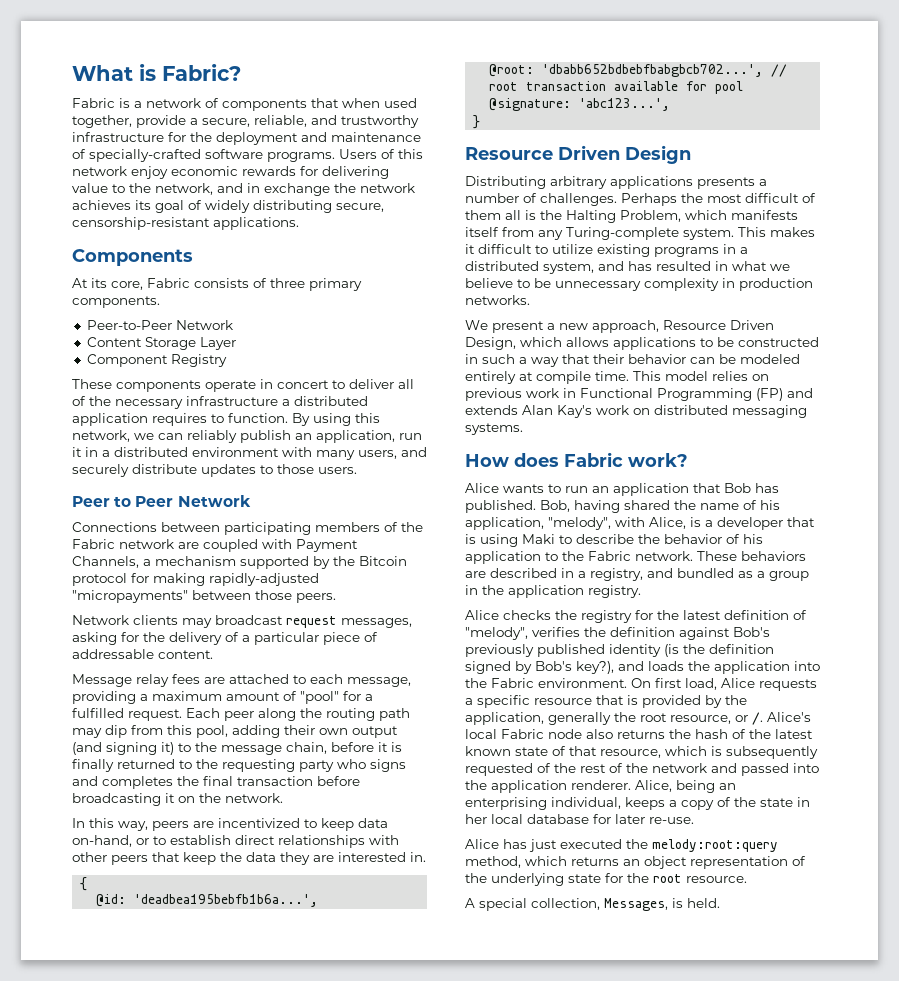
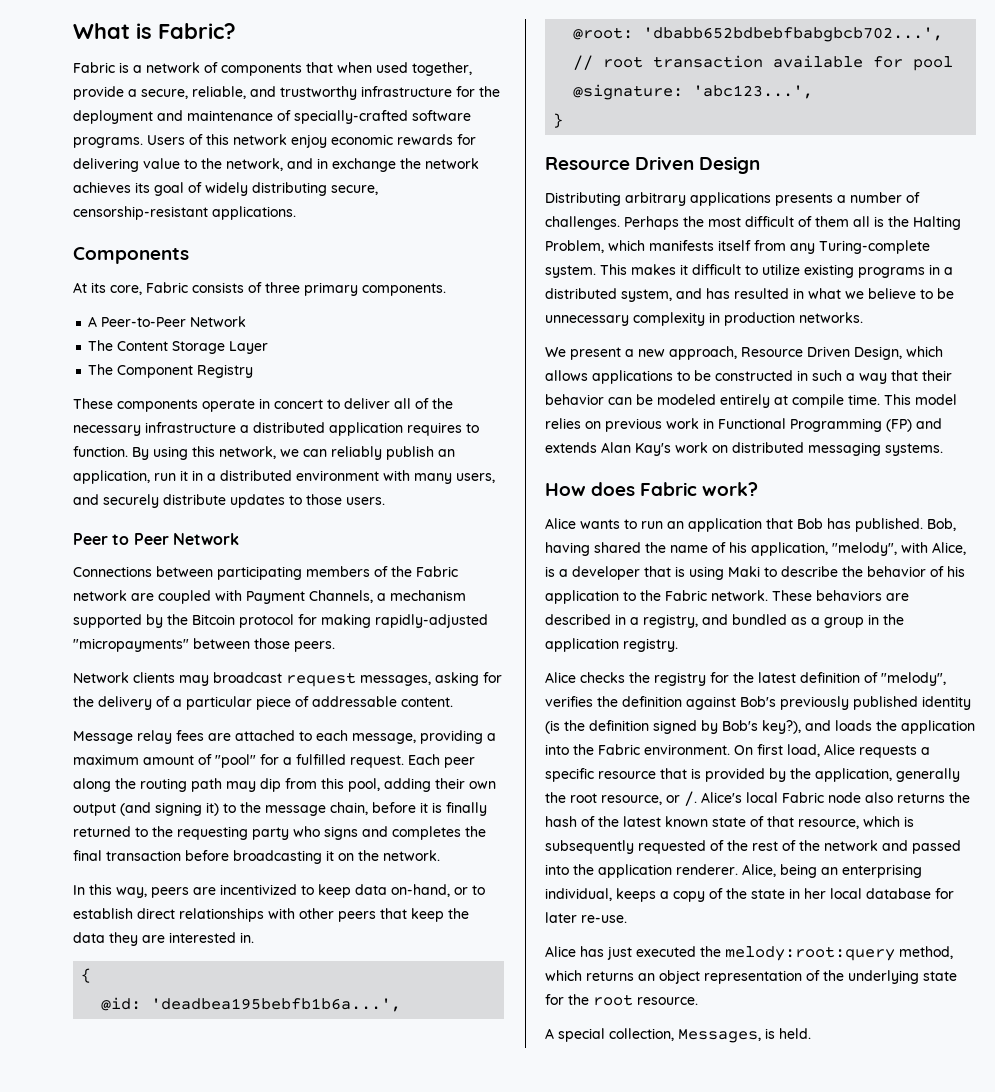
- Peer-to-Peer Network
+ A Peer-to-Peer Network
- Content Storage Layer
+ The Content Storage Layer
- Component Registry
+ The Component Registry

